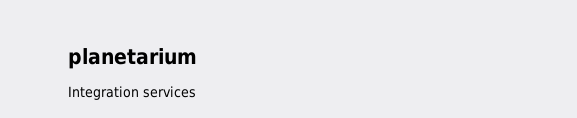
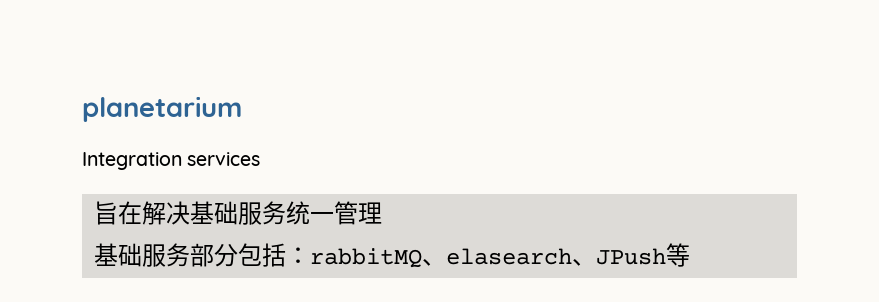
+ 旨在解决基础服务统一管理
+ 基础服务部分包括：rabbitMQ、elasearch、JPush等

